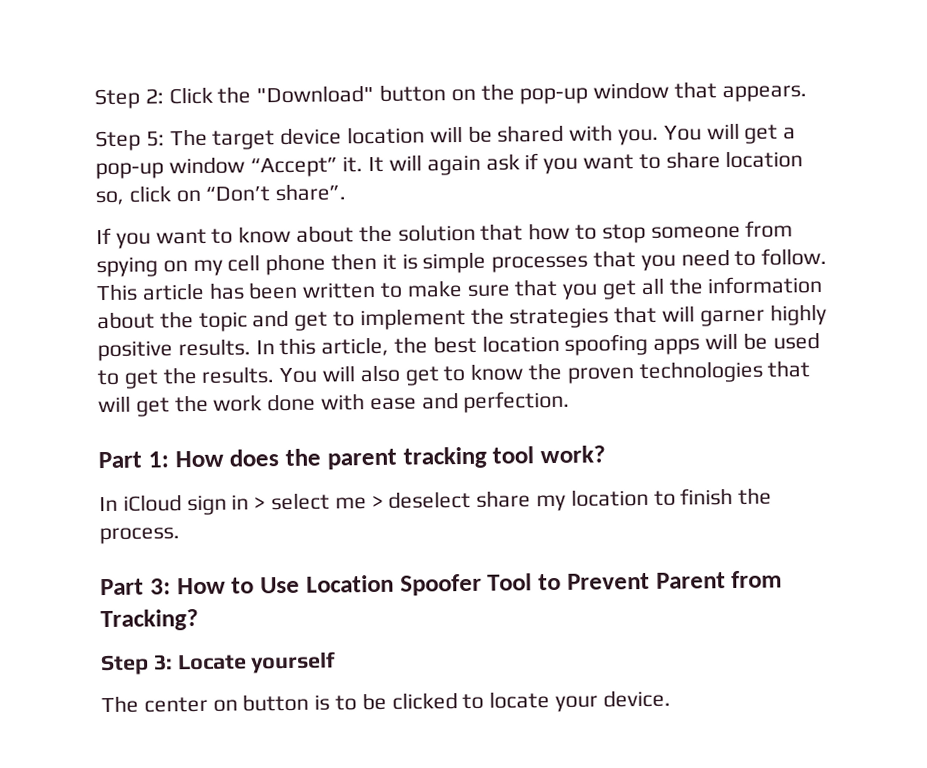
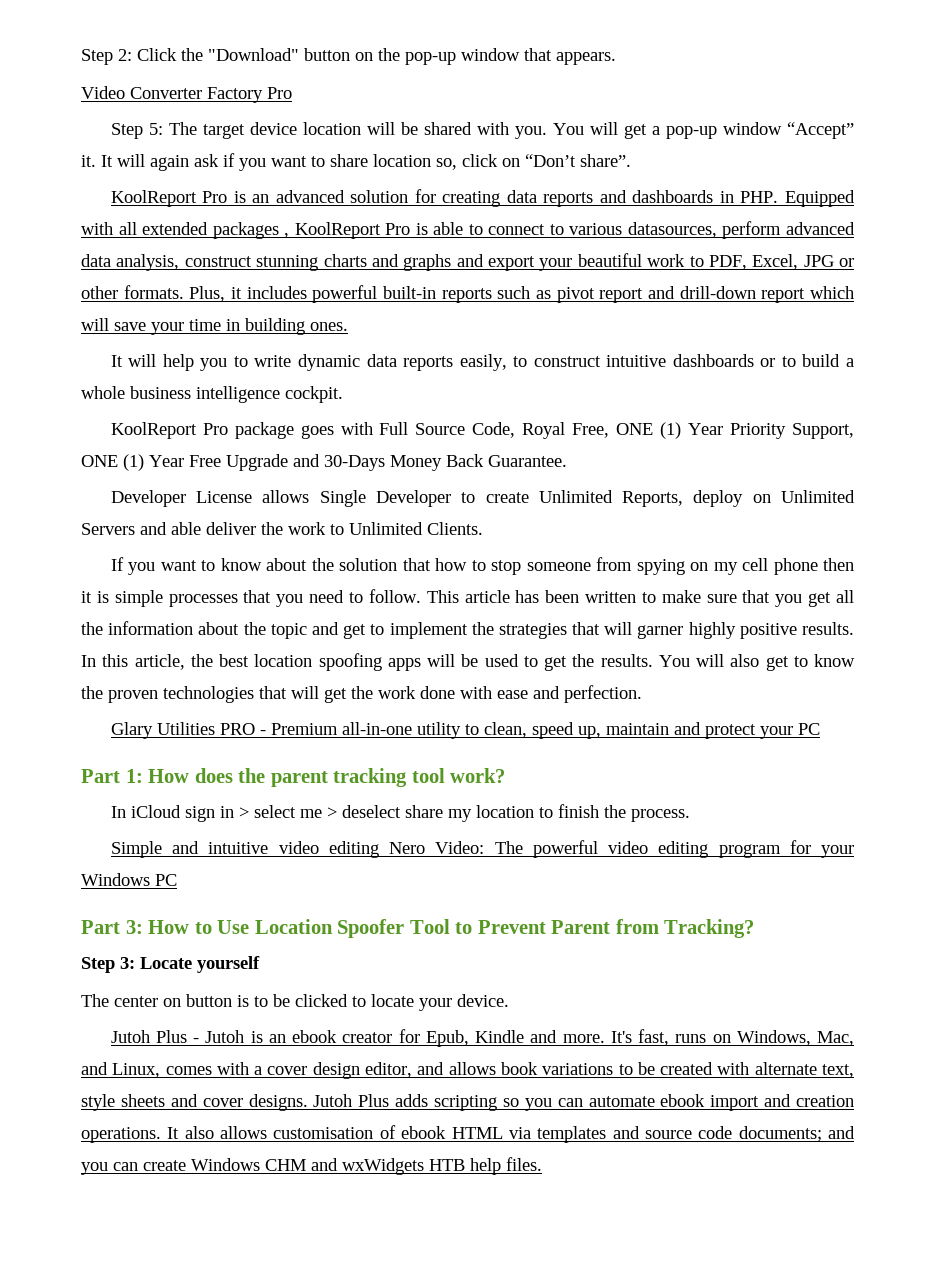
+ Video Converter Factory Pro
+ KoolReport Pro is an advanced solution for creating data reports and dashboards in PHP. Equipped with all extended packages , KoolReport Pro is able to connect to various datasources, perform advanced data analysis, construct stunning charts and graphs and export your beautiful work to PDF, Excel, JPG or other formats. Plus, it includes powerful built-in reports such as pivot report and drill-down report which will save your time in building ones.
+ It will help you to write dynamic data reports easily, to construct intuitive dashboards or to build a whole business intelligence cockpit.
+ KoolReport Pro package goes with Full Source Code, Royal Free, ONE (1) Year Priority Support, ONE (1) Year Free Upgrade and 30-Days Money Back Guarantee.
+ Developer License allows Single Developer to create Unlimited Reports, deploy on Unlimited Servers and able deliver the work to Unlimited Clients.
+ Glary Utilities PRO - Premium all-in-one utility to clean, speed up, maintain and protect your PC
+ Simple and intuitive video editing Nero Video: The powerful video editing program for your Windows PC
+ Jutoh Plus - Jutoh is an ebook creator for Epub, Kindle and more. It's fast, runs on Windows, Mac, and Linux, comes with a cover design editor, and allows book variations to be created with alternate text, style sheets and cover designs. Jutoh Plus adds scripting so you can automate ebook import and creation operations. It also allows customisation of ebook HTML via templates and source code documents; and you can create Windows CHM and wxWidgets HTB help files.

